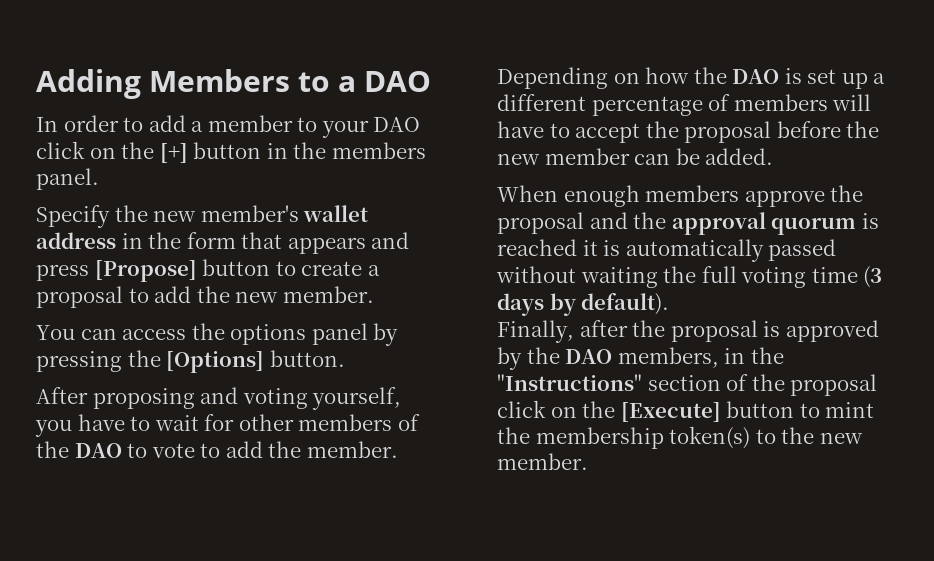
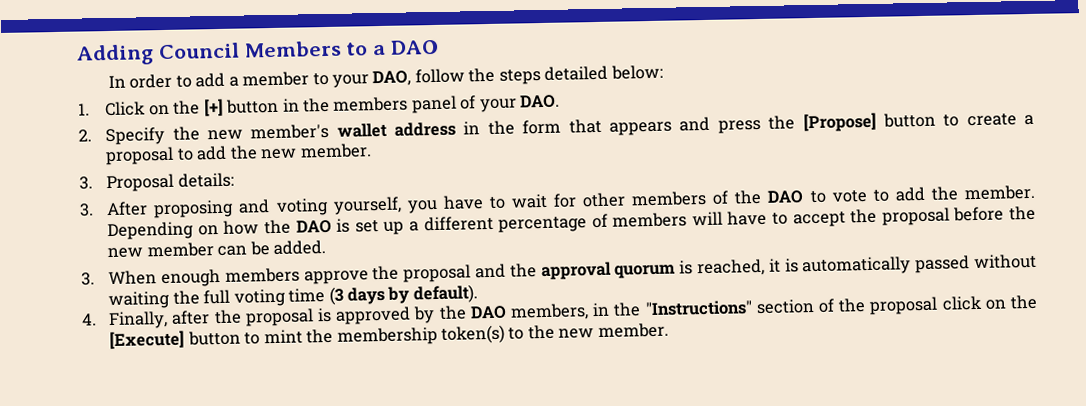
- Adding Members to a DAO
+ Adding Council Members to a DAO
- In order to add a member to your DAO click on the [+] button in the members panel.
- Specify the new member's wallet address in the form that appears and press [Propose] button to create a proposal to add the new member.
+ In order to add a member to your DAO, follow the steps detailed below:
+ 1. Click on the [+] button in the members panel of your DAO.
+ 2. Specify the new member's wallet address in the form that appears and press the [Propose] button to create a proposal to add the new member.
- You can access the options panel by pressing the [Options] button.
- After proposing and voting yourself, you have to wait for other members of the DAO to vote to add the member.
+ 3. Proposal details:
+ 3. After proposing and voting yourself, you have to wait for other members of the DAO to vote to add the member.
- When enough members approve the proposal and the approval quorum is reached it is automatically passed without waiting the full voting time (3 days by default).
+ 3. When enough members approve the proposal and the approval quorum is reached, it is automatically passed without waiting the full voting time (3 days by default).
- Finally, after the proposal is approved by the DAO members, in the "Instructions" section of the proposal click on the [Execute] button to mint the membership token(s) to the new member.
+ 4. Finally, after the proposal is approved by the DAO members, in the "Instructions" section of the proposal click on the [Execute] button to mint the membership token(s) to the new member.

